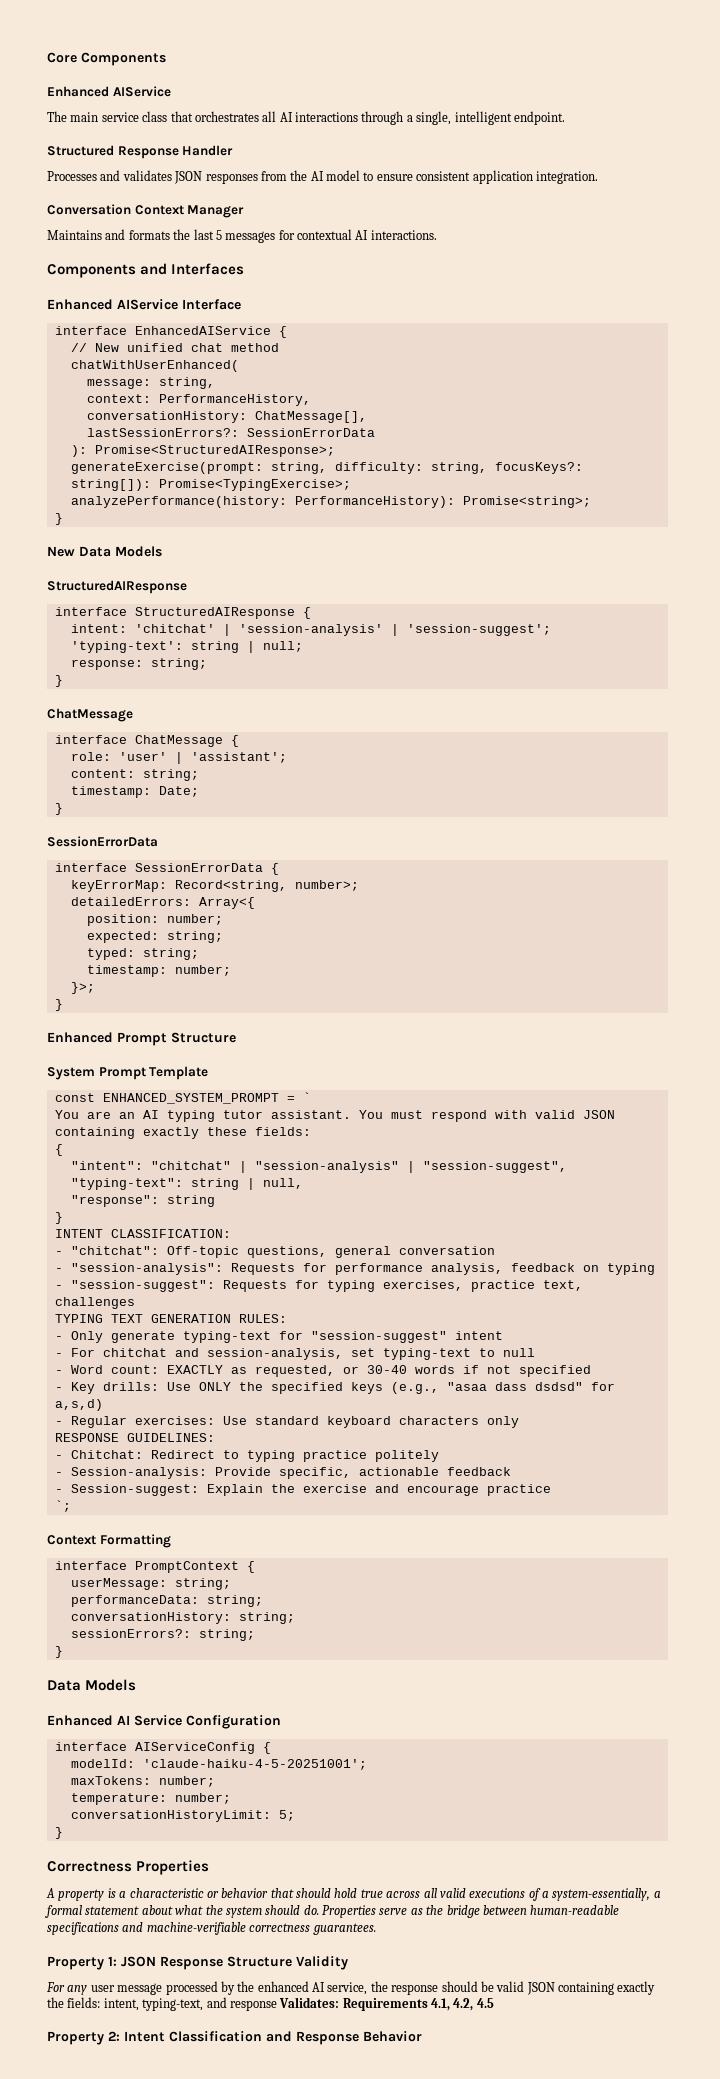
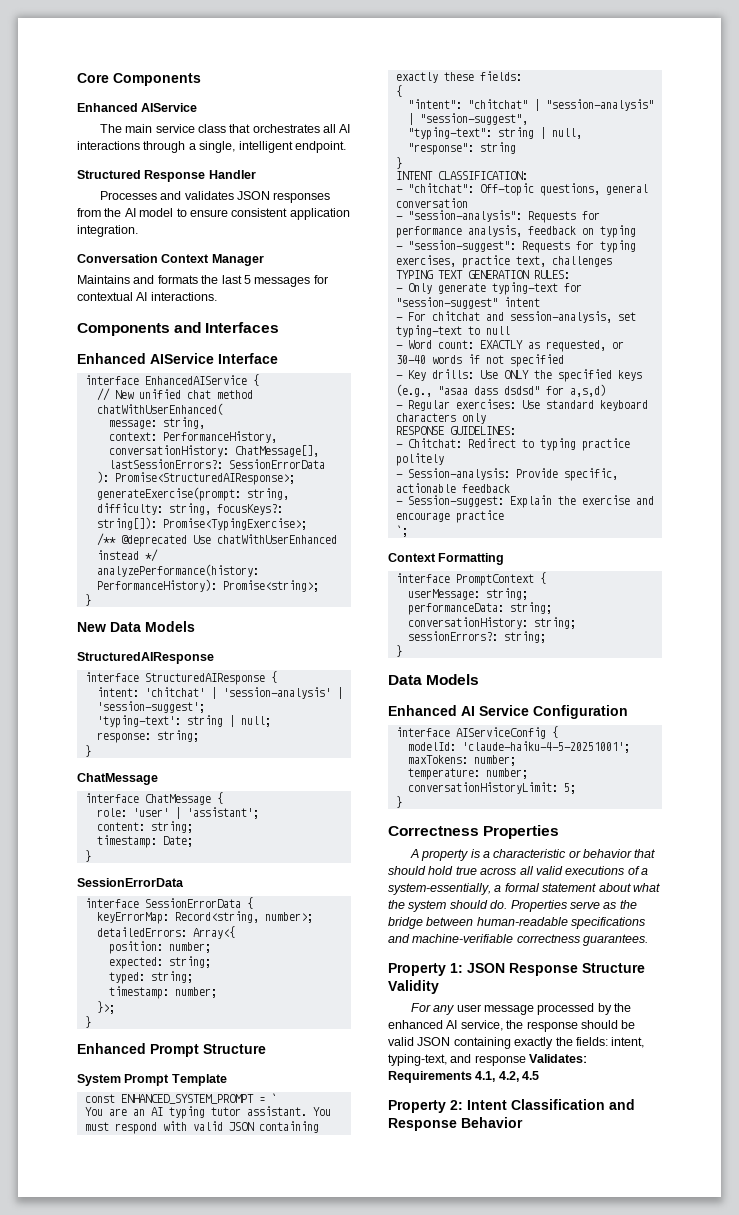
+ /** @deprecated Use chatWithUserEnhanced instead */

